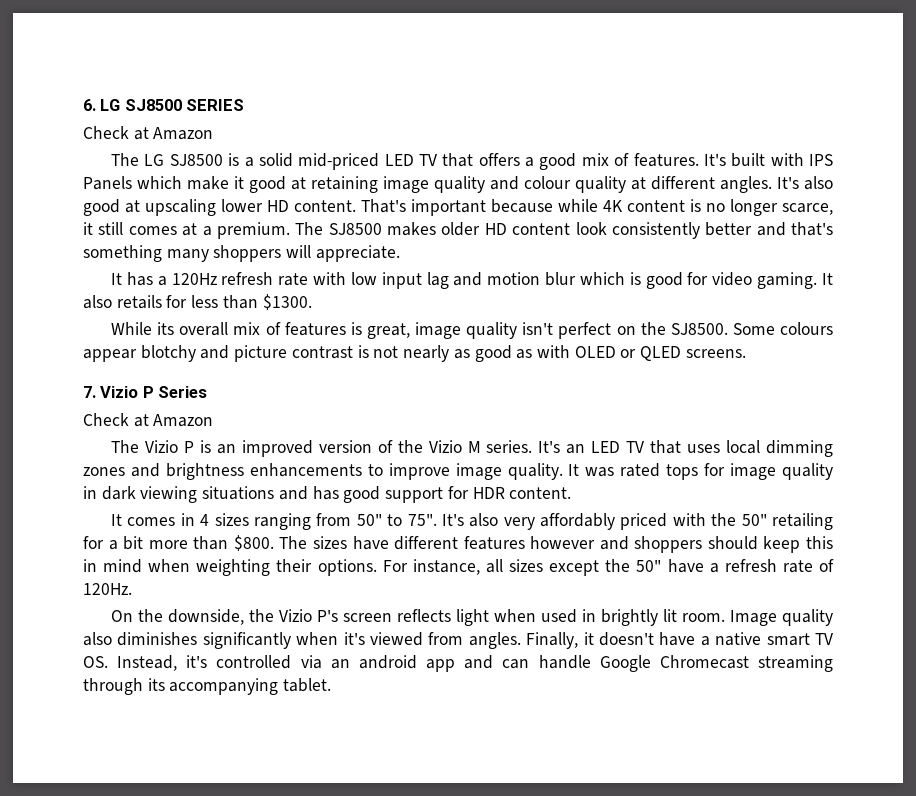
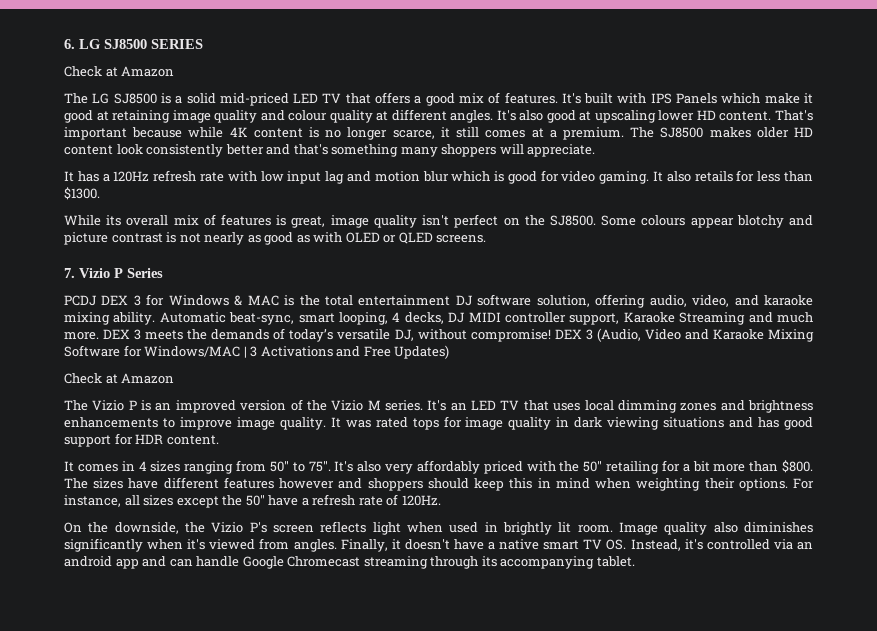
+ PCDJ DEX 3 for Windows & MAC is the total entertainment DJ software solution, offering audio, video, and karaoke mixing ability. Automatic beat-sync, smart looping, 4 decks, DJ MIDI controller support, Karaoke Streaming and much more. DEX 3 meets the demands of today’s versatile DJ, without compromise! DEX 3 (Audio, Video and Karaoke Mixing Software for Windows/MAC | 3 Activations and Free Updates)

